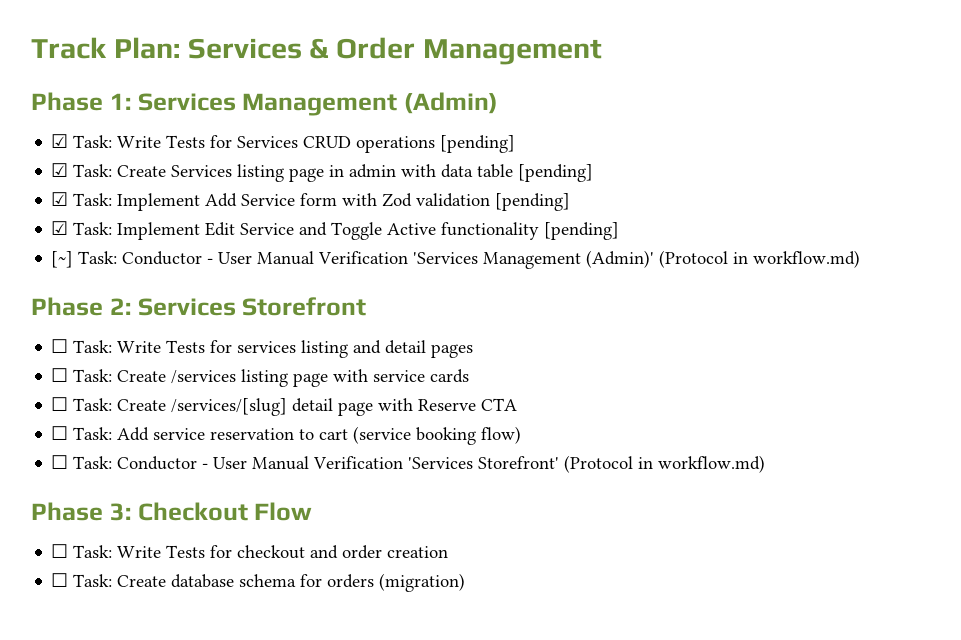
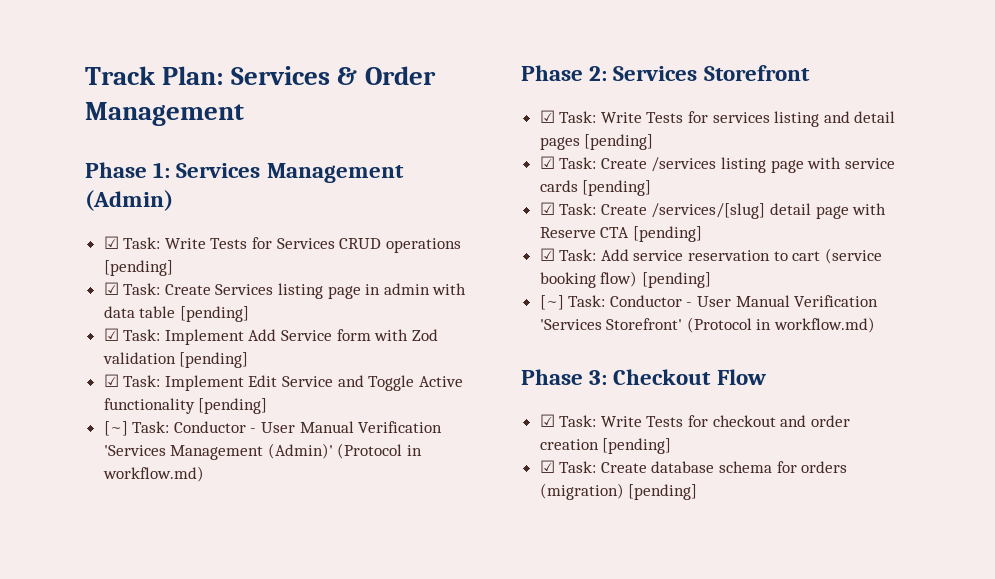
- ☐ Task: Write Tests for services listing and detail pages
- ☐ Task: Create /services listing page with service cards
- ☐ Task: Create /services/[slug] detail page with Reserve CTA
- ☐ Task: Add service reservation to cart (service booking flow)
- ☐ Task: Conductor - User Manual Verification 'Services Storefront' (Protocol in workflow.md)
+ ☑ Task: Write Tests for services listing and detail pages [pending]
+ ☑ Task: Create /services listing page with service cards [pending]
+ ☑ Task: Create /services/[slug] detail page with Reserve CTA [pending]
+ ☑ Task: Add service reservation to cart (service booking flow) [pending]
+ [~] Task: Conductor - User Manual Verification 'Services Storefront' (Protocol in workflow.md)
- ☐ Task: Write Tests for checkout and order creation
- ☐ Task: Create database schema for orders (migration)
+ ☑ Task: Write Tests for checkout and order creation [pending]
+ ☑ Task: Create database schema for orders (migration) [pending]

